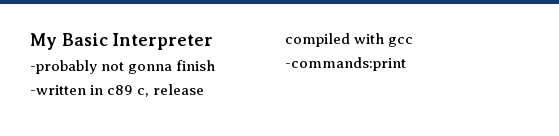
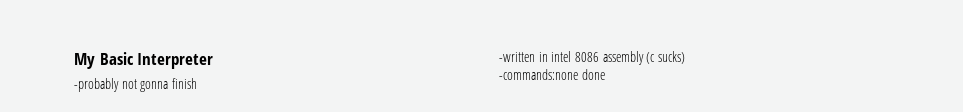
- -written in c89 c, release compiled with gcc
- -commands:print
+ -written in intel 8086 assembly (c sucks)
+ -commands:none done

